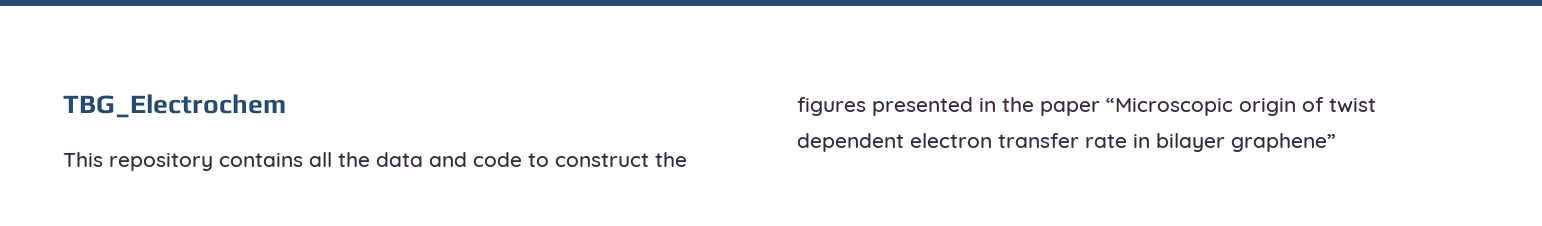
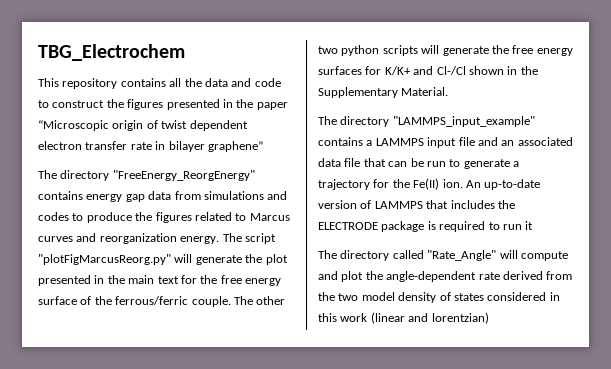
+ The directory "FreeEnergy_ReorgEnergy" contains energy gap data from simulations and codes to produce the figures related to Marcus curves and reorganization energy. The script "plotFigMarcusReorg.py" will generate the plot presented in the main text for the free energy surface of the ferrous/ferric couple. The other two python scripts will generate the free energy surfaces for K/K+ and Cl-/Cl shown in the Supplementary Material.
+ The directory "LAMMPS_input_example" contains a LAMMPS input file and an associated data file that can be run to generate a trajectory for the Fe(II) ion. An up-to-date version of LAMMPS that includes the ELECTRODE package is required to run it
+ The directory called "Rate_Angle" will compute and plot the angle-dependent rate derived from the two model density of states considered in this work (linear and lorentzian)

